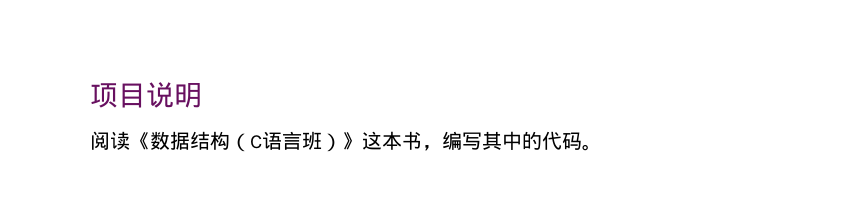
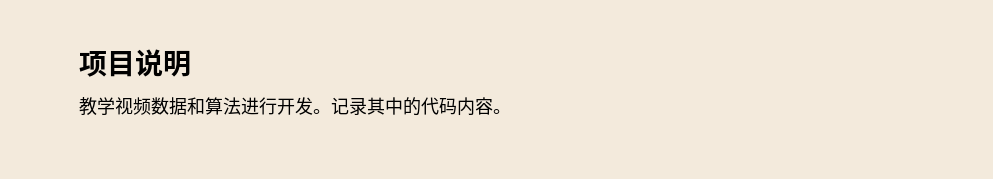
- 阅读《数据结构（C语言班）》这本书，编写其中的代码。
+ 教学视频数据和算法进行开发。记录其中的代码内容。

